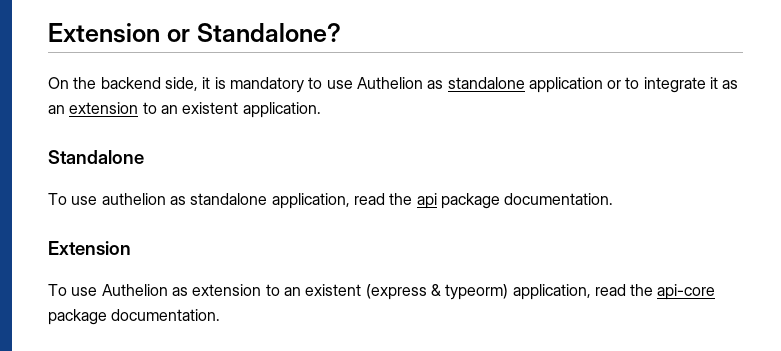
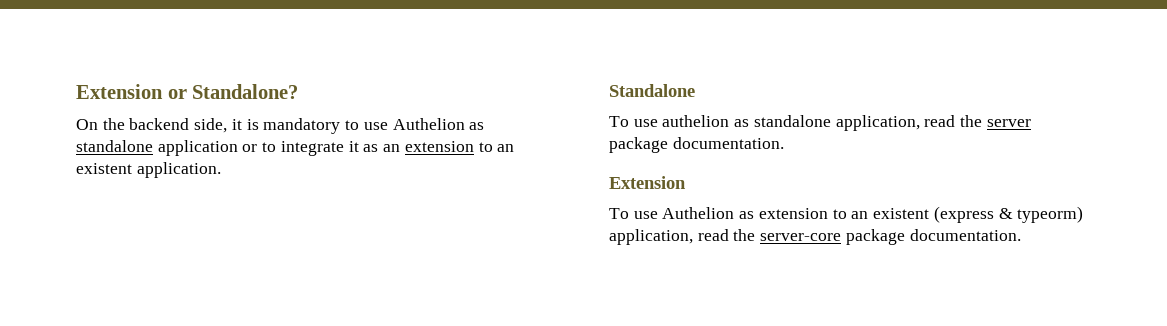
- To use authelion as standalone application, read the api package documentation.
+ To use authelion as standalone application, read the server package documentation.
- To use Authelion as extension to an existent (express & typeorm) application, read the api-core package documentation.
+ To use Authelion as extension to an existent (express & typeorm) application, read the server-core package documentation.

